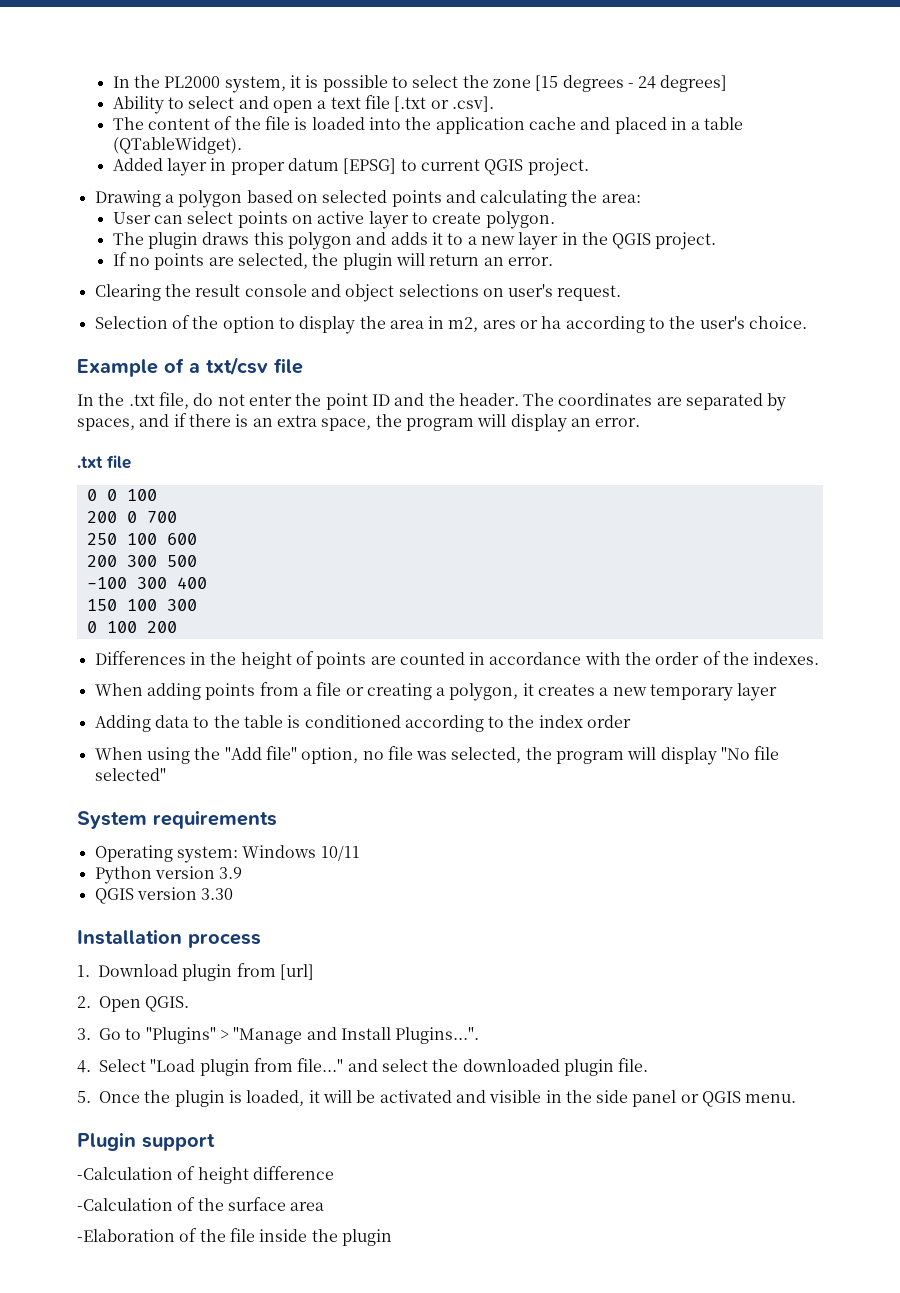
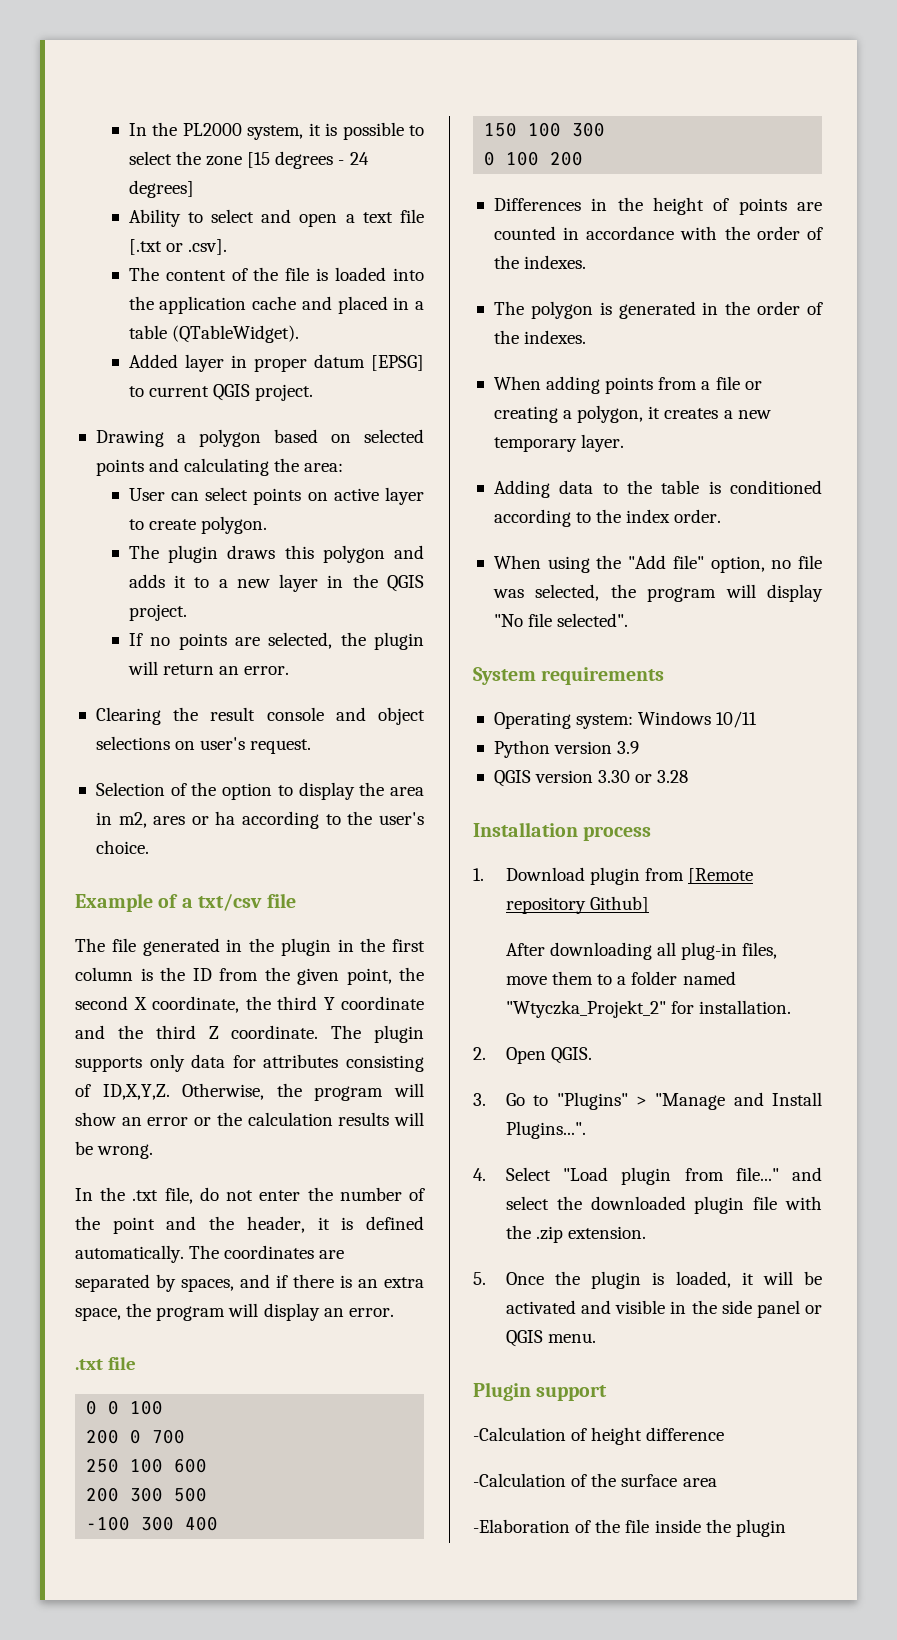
+ The file generated in the plugin in the first column is the ID from the given point, the second X coordinate, the third Y coordinate and the third Z coordinate. The plugin supports only data for attributes consisting of ID,X,Y,Z. Otherwise, the program will show an error or the calculation results will be wrong.
- In the .txt file, do not enter the point ID and the header.
+ In the .txt file, do not enter the number of the point and the header, it is defined automatically.
+ The polygon is generated in the order of the indexes.
- When adding points from a file or creating a polygon, it creates a new temporary layer
+ When adding points from a file or creating a polygon, it creates a new temporary layer.
- Adding data to the table is conditioned according to the index order
+ Adding data to the table is conditioned according to the index order.
- When using the "Add file" option, no file was selected, the program will display "No file selected"
+ When using the "Add file" option, no file was selected, the program will display "No file selected".
- QGIS version 3.30
+ QGIS version 3.30 or 3.28
- 1. Download plugin from [url]
+ 1. Download plugin from [Remote repository Github]
+ After downloading all plug-in files, move them to a folder named "Wtyczka_Projekt_2" for installation.
- 4. Select "Load plugin from file..." and select the downloaded plugin file.
+ 4. Select "Load plugin from file..." and select the downloaded plugin file with the .zip extension.

